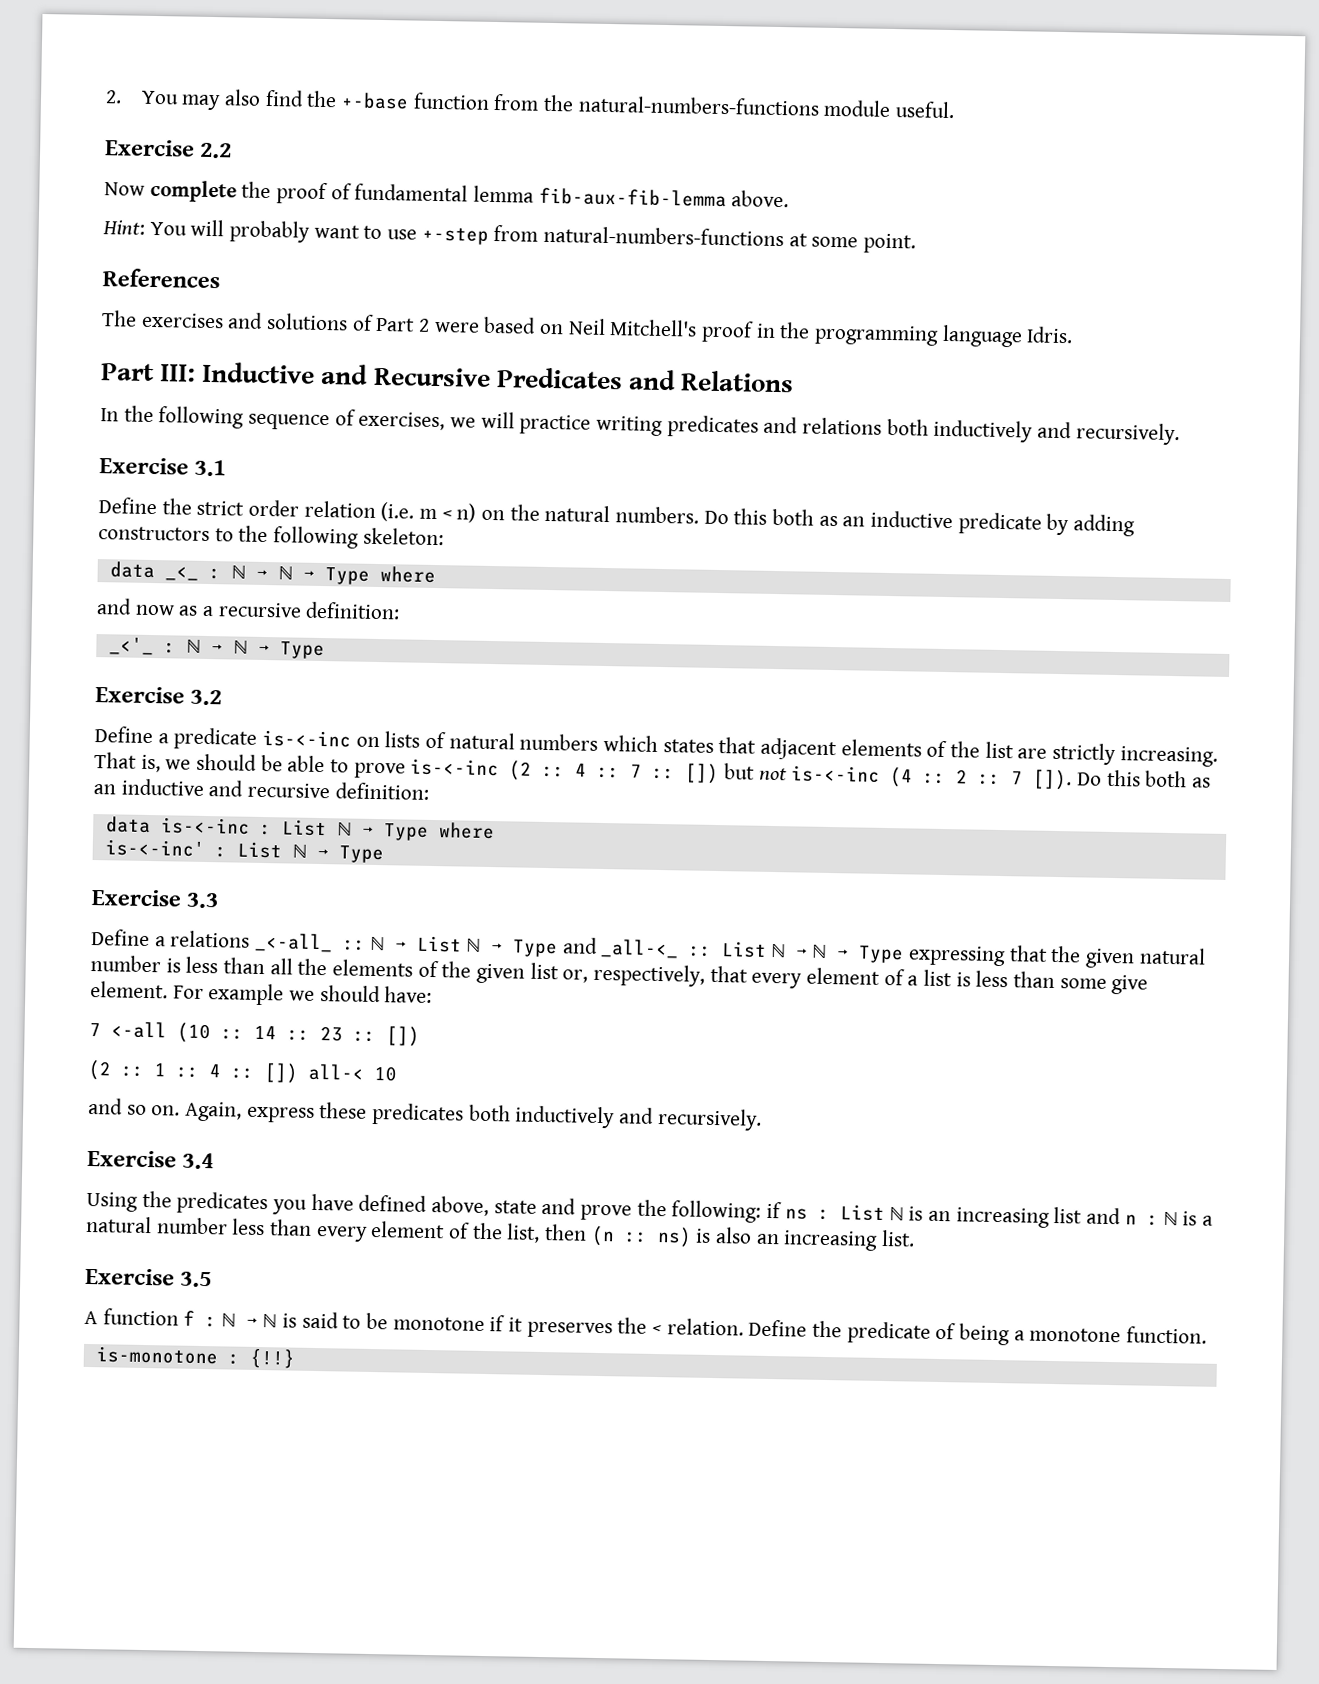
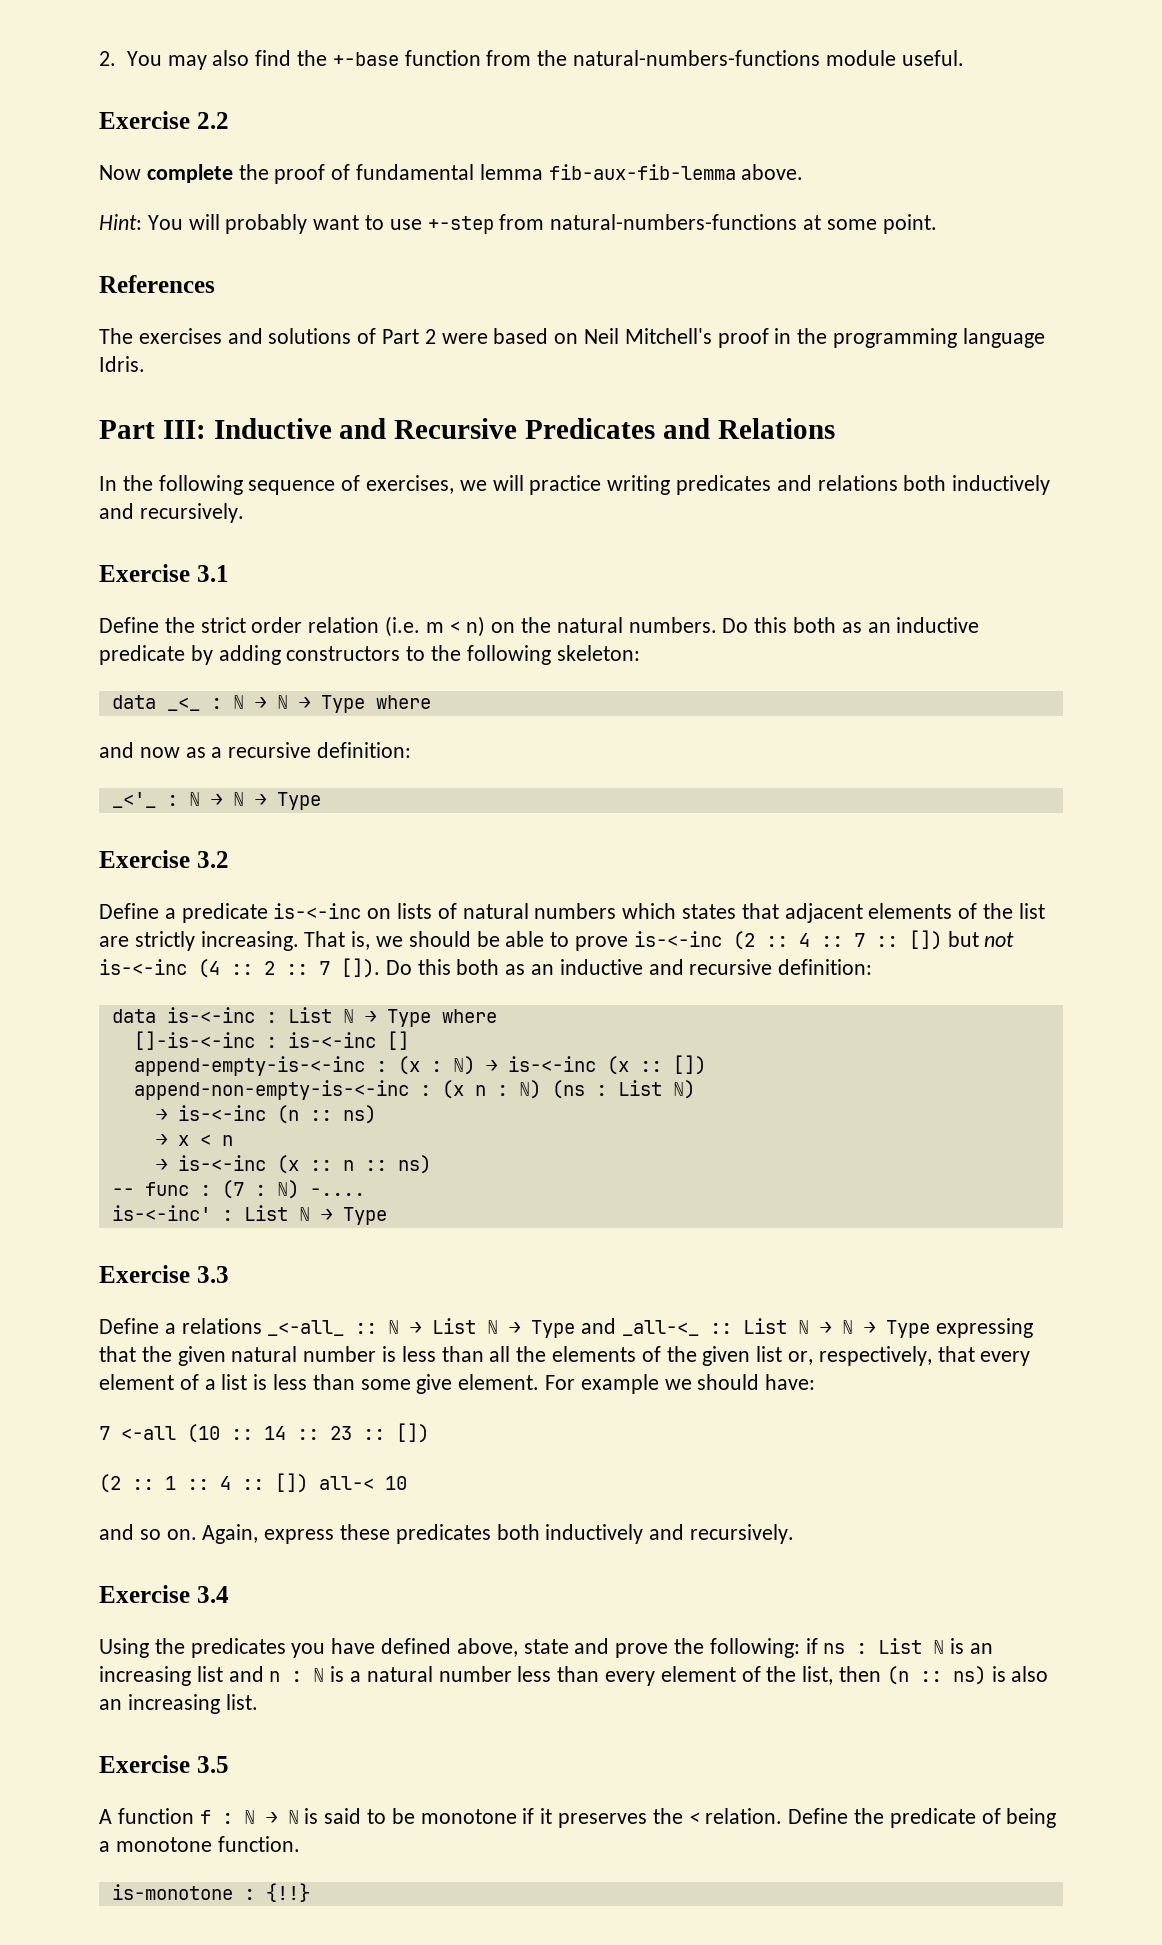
+ []-is-<-inc : is-<-inc []
+ append-empty-is-<-inc : (x : ℕ) → is-<-inc (x :: [])
+ append-non-empty-is-<-inc : (x n : ℕ) (ns : List ℕ)
+ → is-<-inc (n :: ns)
+ → x < n
+ → is-<-inc (x :: n :: ns)
+ -- func : (7 : ℕ) -....

